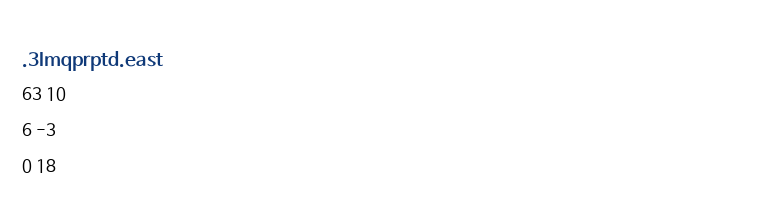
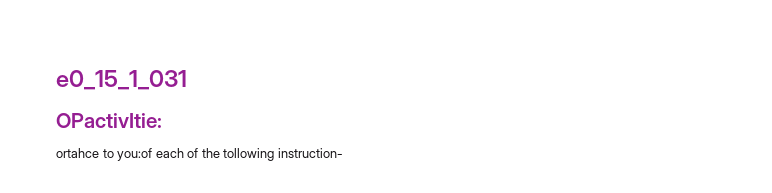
- .3Imqprptd.east
- 63 10
- 6 -3
- 0 18
+ e0_15_1_031
+ OPactivItie:
+ ortahce to you:of each of the tollowing instruction-

